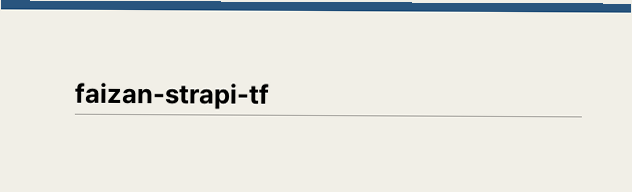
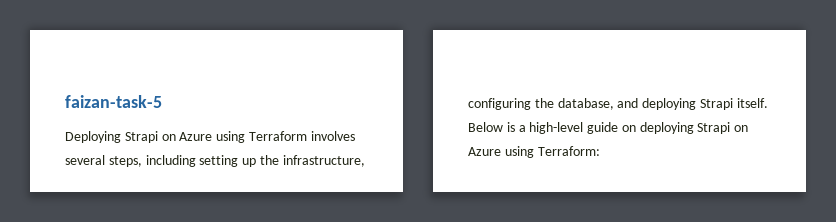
- faizan-strapi-tf
+ faizan-task-5
+ Deploying Strapi on Azure using Terraform involves several steps, including setting up the infrastructure, configuring the database, and deploying Strapi itself. Below is a high-level guide on deploying Strapi on Azure using Terraform:

